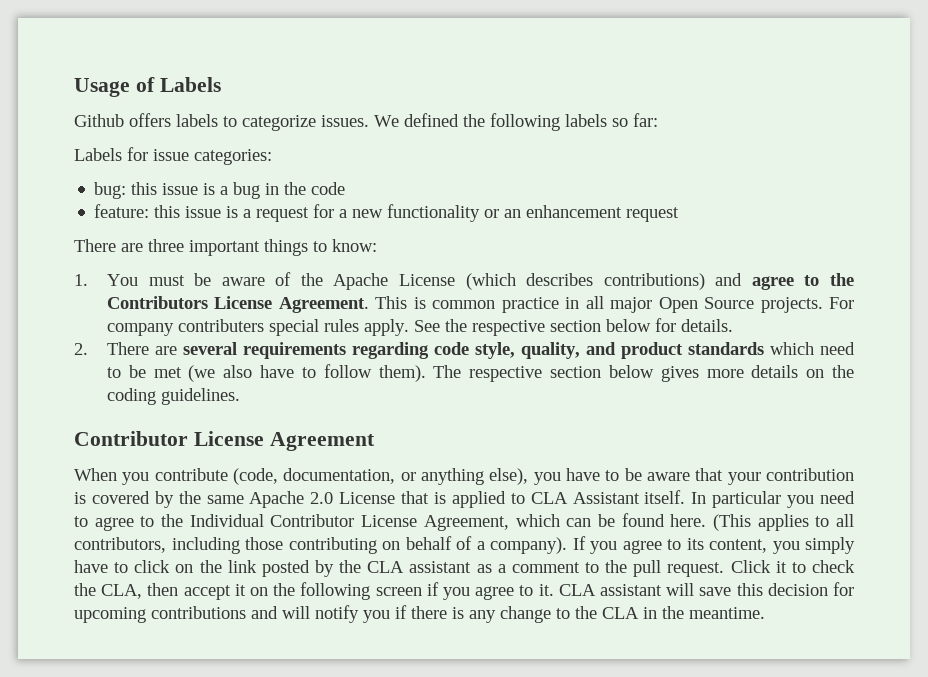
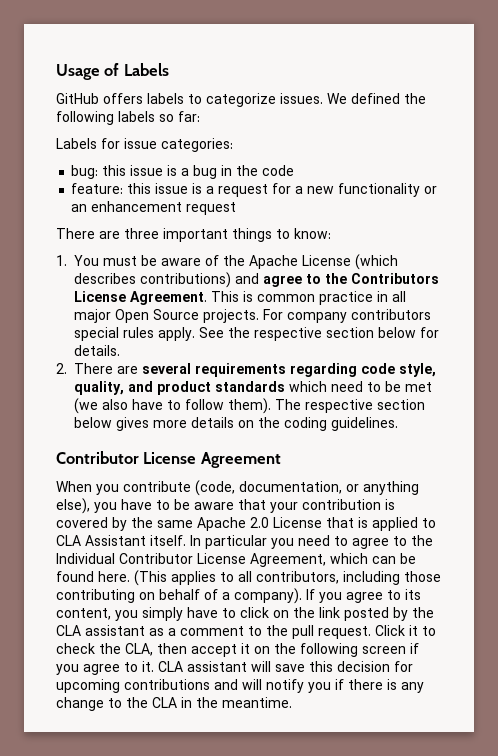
- Github offers labels to categorize issues.
+ GitHub offers labels to categorize issues.
- For company contributers special rules apply.
+ For company contributors special rules apply.

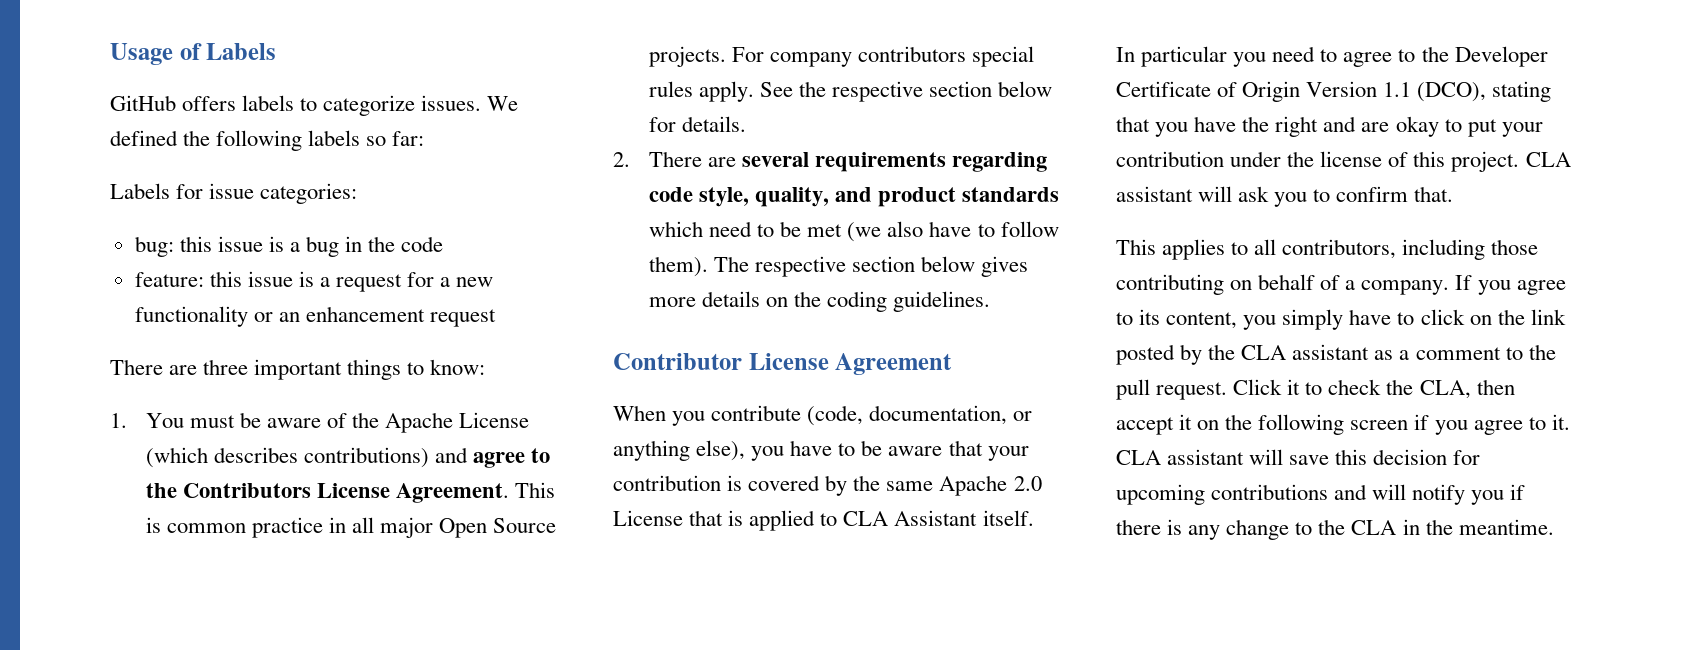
- When you contribute (code, documentation, or anything else), you have to be aware that your contribution is covered by the same Apache 2.0 License that is applied to CLA Assistant itself. In particular you need to agree to the Individual Contributor License Agreement, which can be found here. (This applies to all contributors, including those contributing on behalf of a company).
+ When you contribute (code, documentation, or anything else), you have to be aware that your contribution is covered by the same Apache 2.0 License that is applied to CLA Assistant itself.
+ In particular you need to agree to the Developer Certificate of Origin Version 1.1 (DCO), stating that you have the right and are okay to put your contribution under the license of this project. CLA assistant will ask you to confirm that.
+ This applies to all contributors, including those contributing on behalf of a company.

